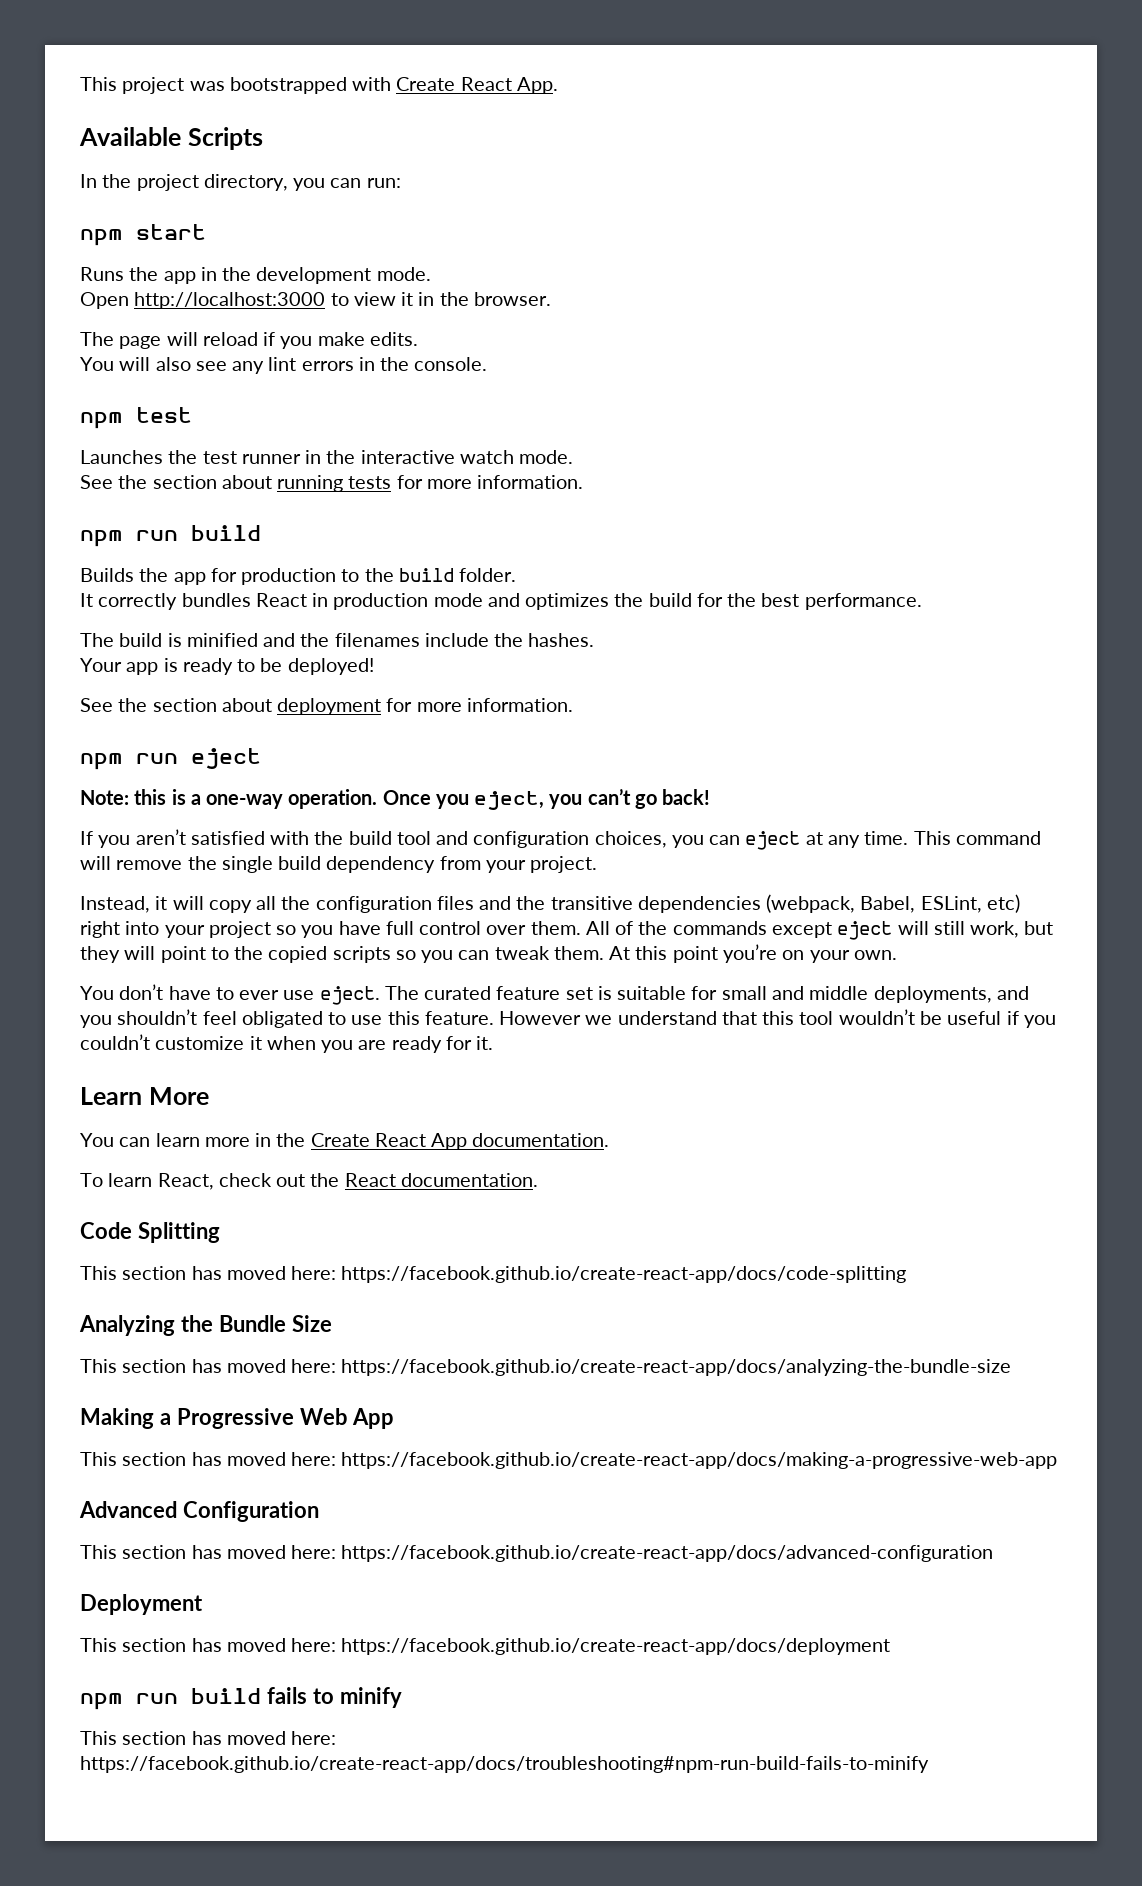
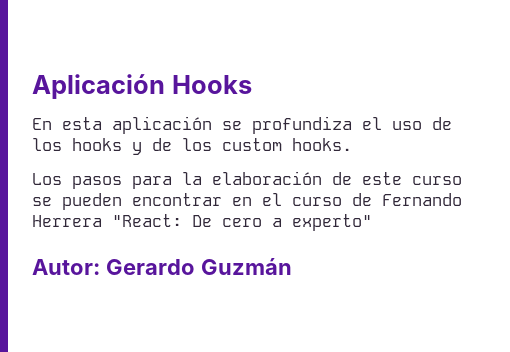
- This project was bootstrapped with Create React App.
- Available Scripts
- In the project directory, you can run:
- npm start
- Runs the app in the development mode.
- Open http://localhost:3000 to view it in the browser.
- The page will reload if you make edits.
- You will also see any lint errors in the console.
- npm test
- Launches the test runner in the interactive watch mode.
- See the section about running tests for more information.
- npm run build
- Builds the app for production to the build folder.
- It correctly bundles React in production mode and optimizes the build for the best performance.
- The build is minified and the filenames include the hashes.
- Your app is ready to be deployed!
- See the section about deployment for more information.
- npm run eject
- Note: this is a one-way operation. Once you eject, you can’t go back!
- If you aren’t satisfied with the build tool and configuration choices, you can eject at any time. This command will remove the single build dependency from your project.
- Instead, it will copy all the configuration files and the transitive dependencies (webpack, Babel, ESLint, etc) right into your project so you have full control over them. All of the commands except eject will still work, but they will point to the copied scripts so you can tweak them. At this point you’re on your own.
- You don’t have to ever use eject. The curated feature set is suitable for small and middle deployments, and you shouldn’t feel obligated to use this feature. However we understand that this tool wouldn’t be useful if you couldn’t customize it when you are ready for it.
- Learn More
- You can learn more in the Create React App documentation.
- To learn React, check out the React documentation.
- Code Splitting
- This section has moved here: https://facebook.github.io/create-react-app/docs/code-splitting
- Analyzing the Bundle Size
- This section has moved here: https://facebook.github.io/create-react-app/docs/analyzing-the-bundle-size
- Making a Progressive Web App
- This section has moved here: https://facebook.github.io/create-react-app/docs/making-a-progressive-web-app
- Advanced Configuration
- This section has moved here: https://facebook.github.io/create-react-app/docs/advanced-configuration
- Deployment
- This section has moved here: https://facebook.github.io/create-react-app/docs/deployment
- npm run build fails to minify
- This section has moved here: https://facebook.github.io/create-react-app/docs/troubleshooting#npm-run-build-fails-to-minify
+ Aplicación Hooks
+ En esta aplicación se profundiza el uso de los hooks y de los custom hooks.
+ Los pasos para la elaboración de este curso se pueden encontrar en el curso de Fernando Herrera "React: De cero a experto"
+ Autor: Gerardo Guzmán

